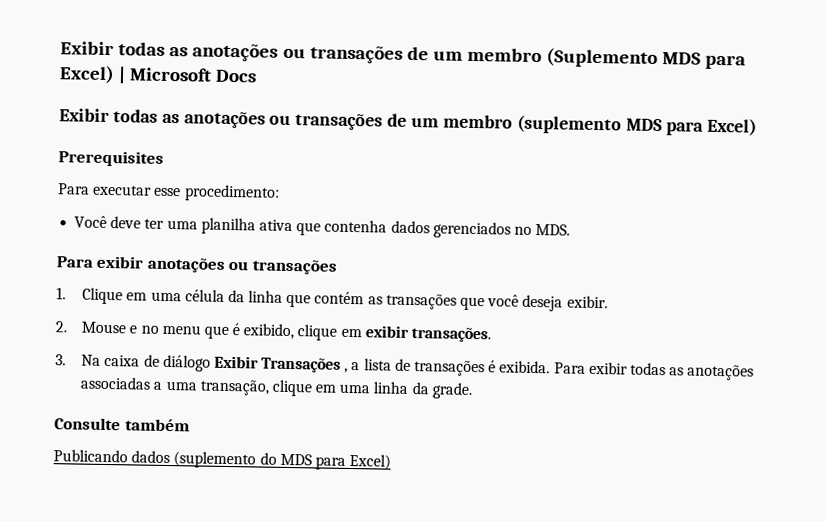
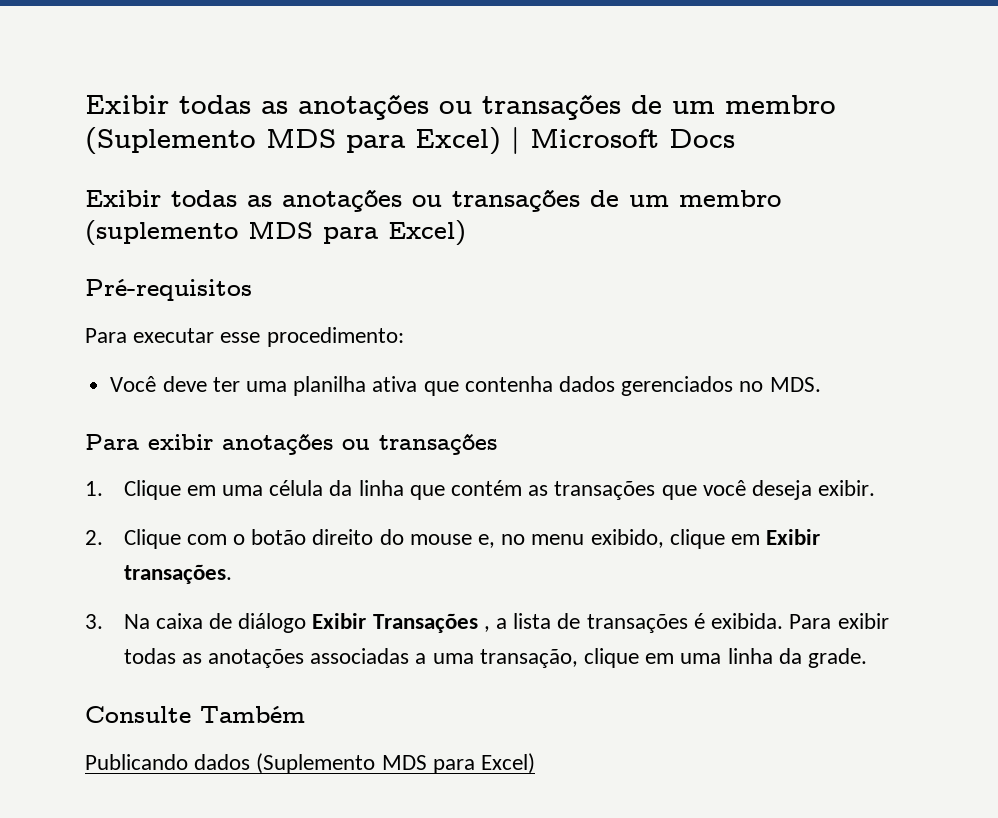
- Prerequisites
+ Pré-requisitos
- 2. Mouse e no menu que é exibido, clique em exibir transações.
+ 2. Clique com o botão direito do mouse e, no menu exibido, clique em Exibir transações.
- Consulte também
+ Consulte Também
- Publicando dados (suplemento do MDS para Excel)
+ Publicando dados (Suplemento MDS para Excel)

